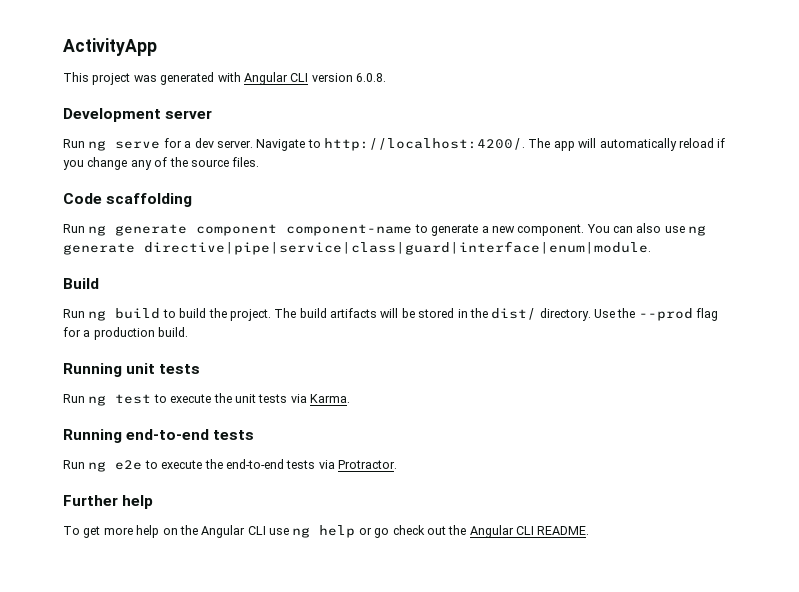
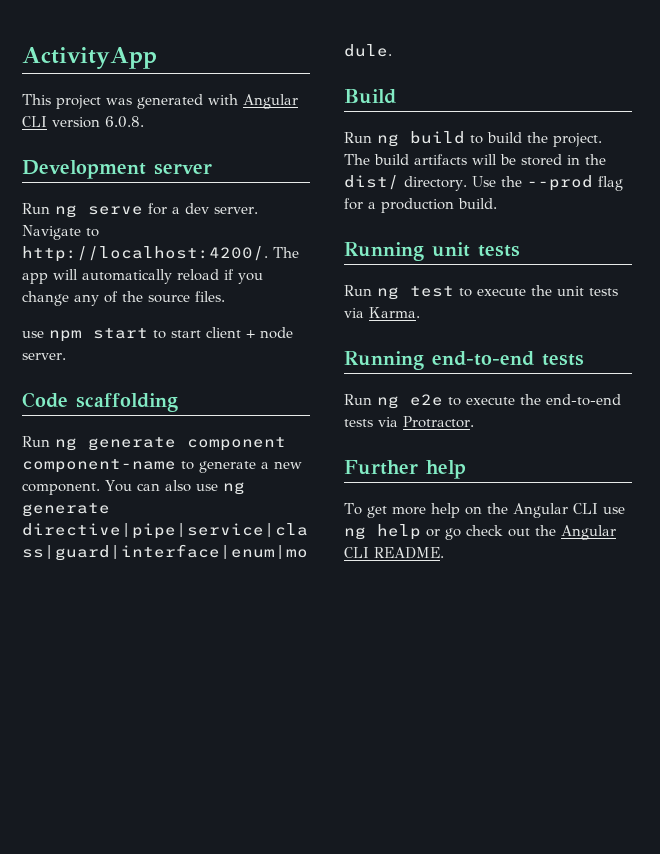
+ use npm start to start client + node server.

